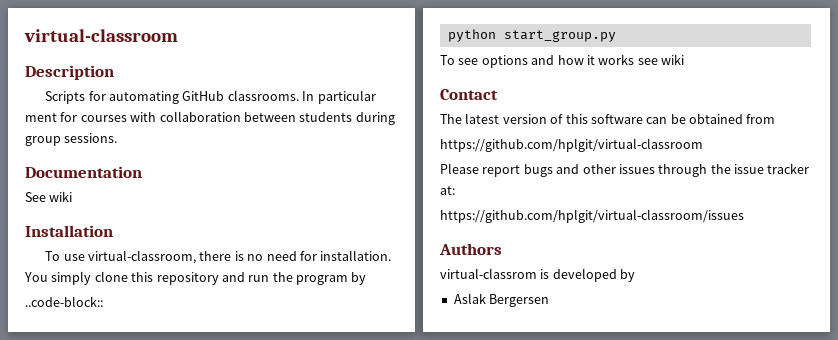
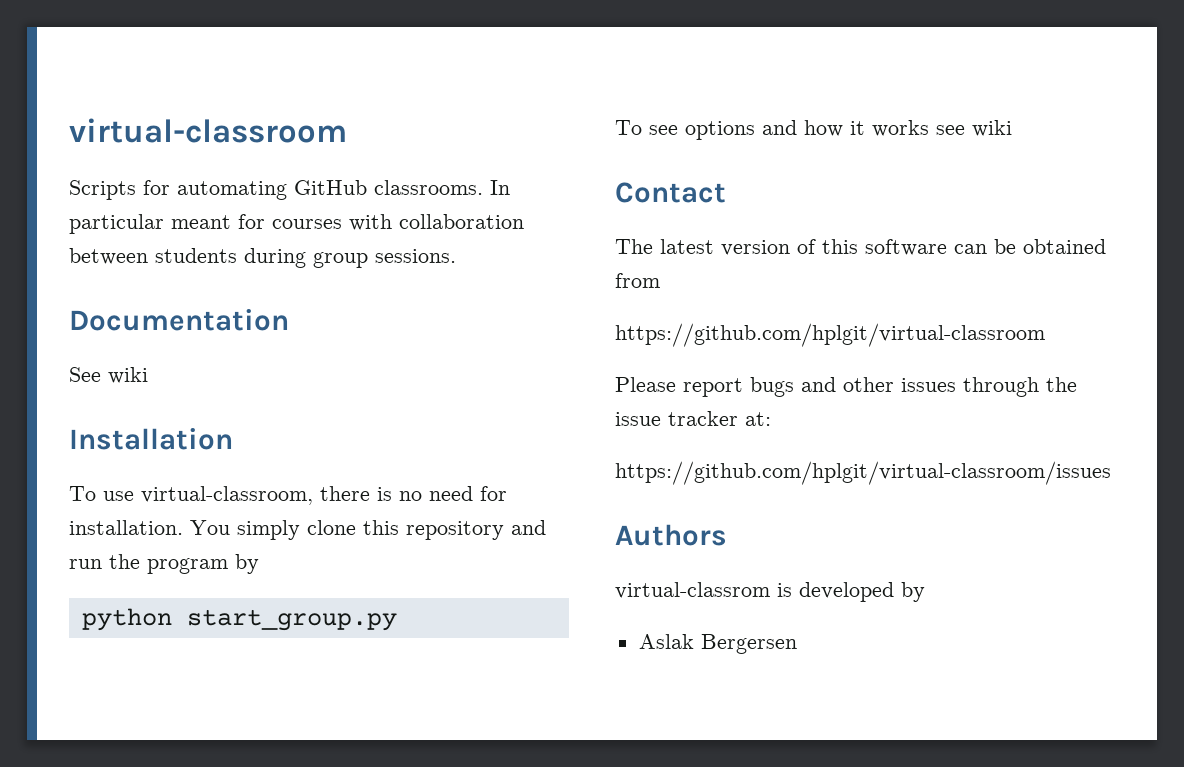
- Description
- In particular ment for courses with collaboration between students during group sessions.
+ In particular meant for courses with collaboration between students during group sessions.
- ..code-block::

